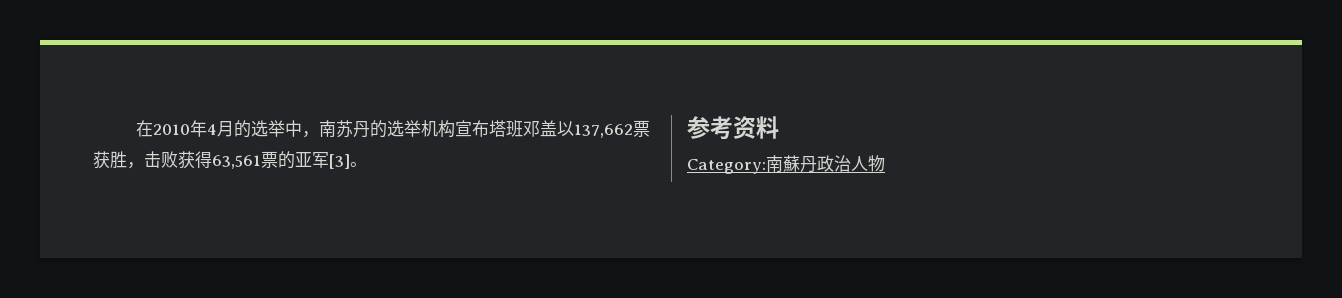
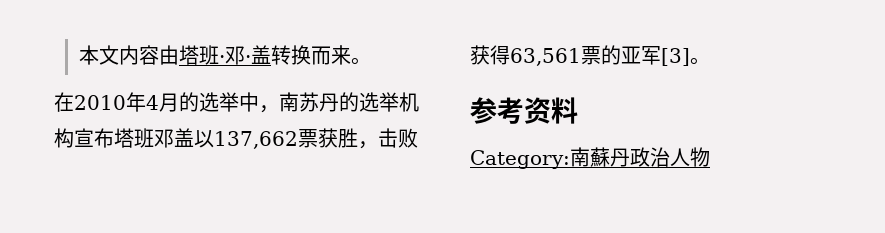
+ 本文内容由塔班·邓·盖转换而来。

